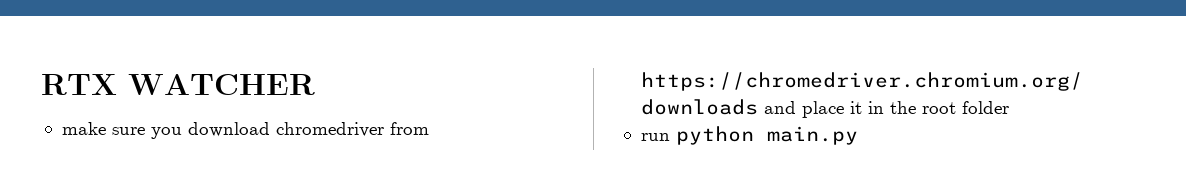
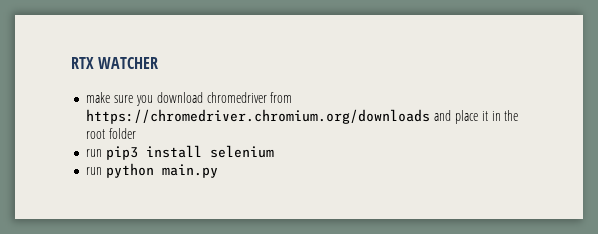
+ run pip3 install selenium

